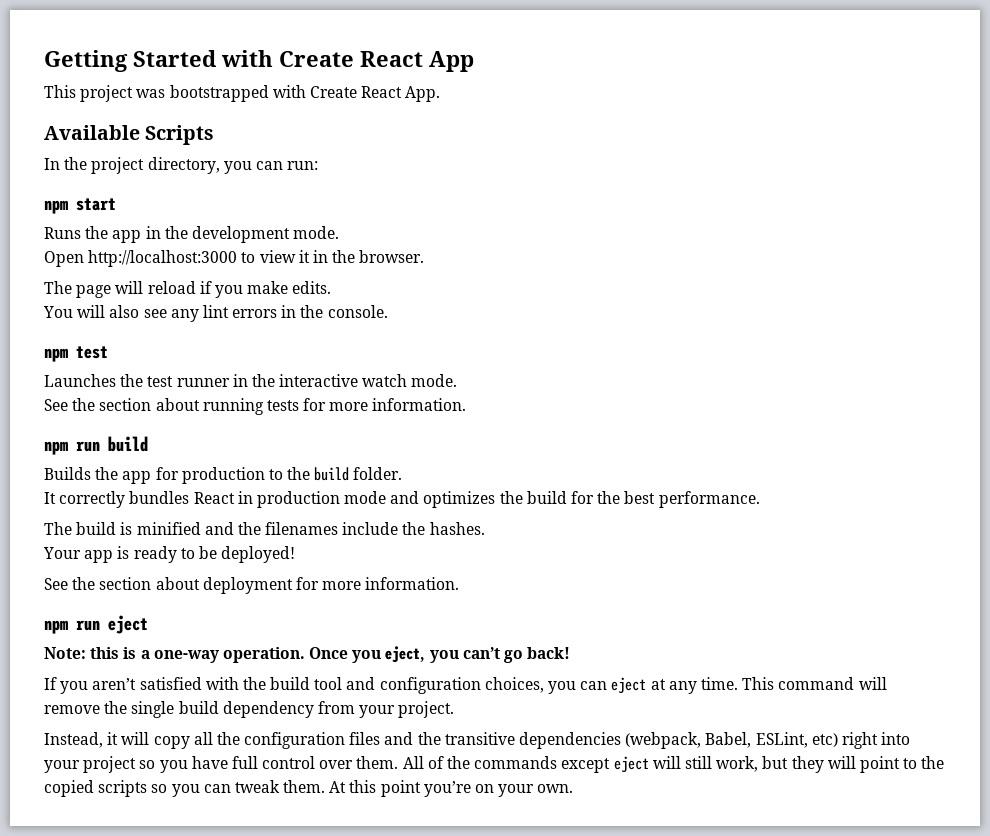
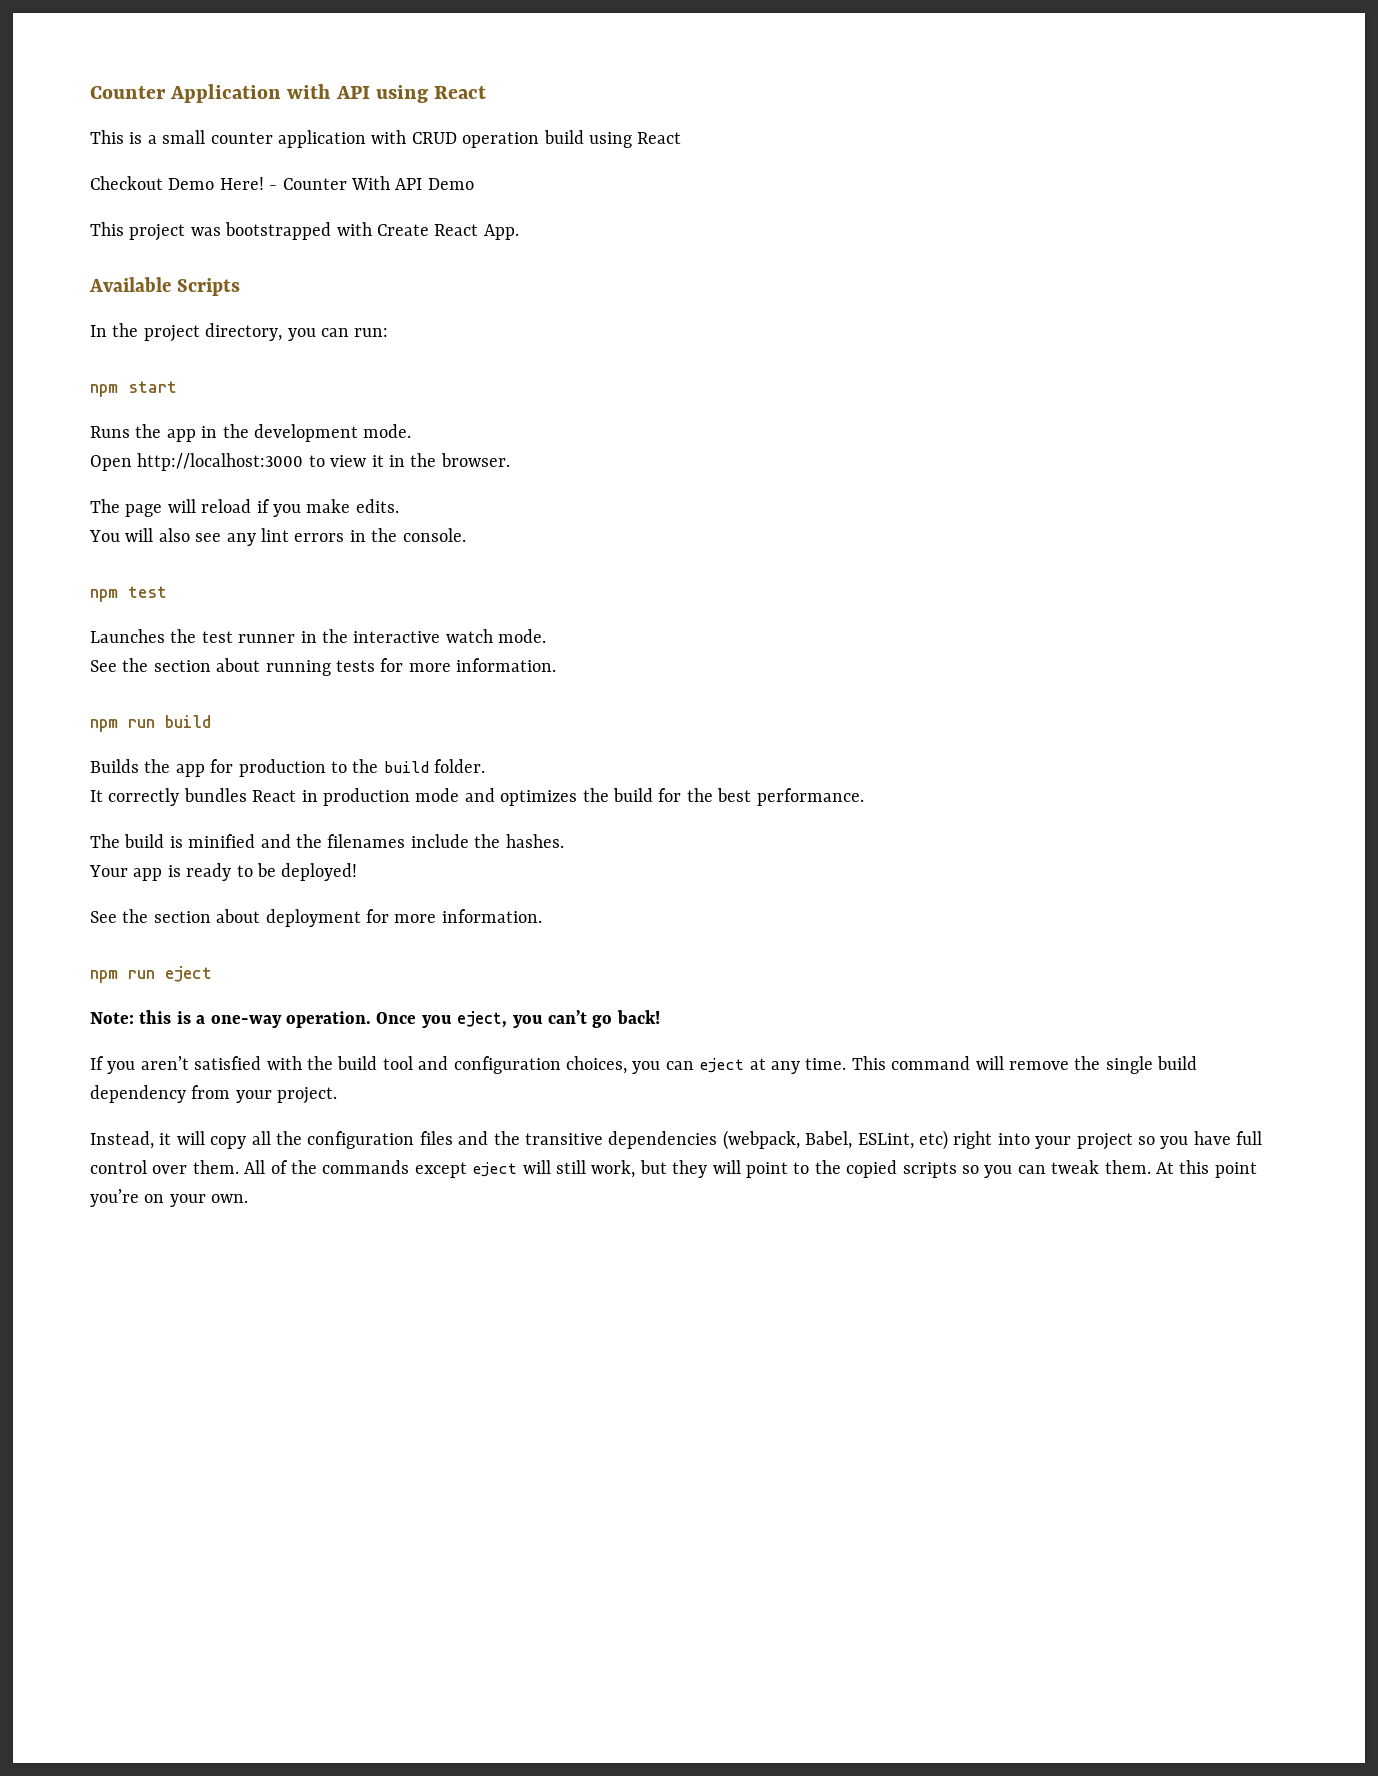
- Getting Started with Create React App
+ Counter Application with API using React
+ This is a small counter application with CRUD operation build using React
+ Checkout Demo Here! - Counter With API Demo

